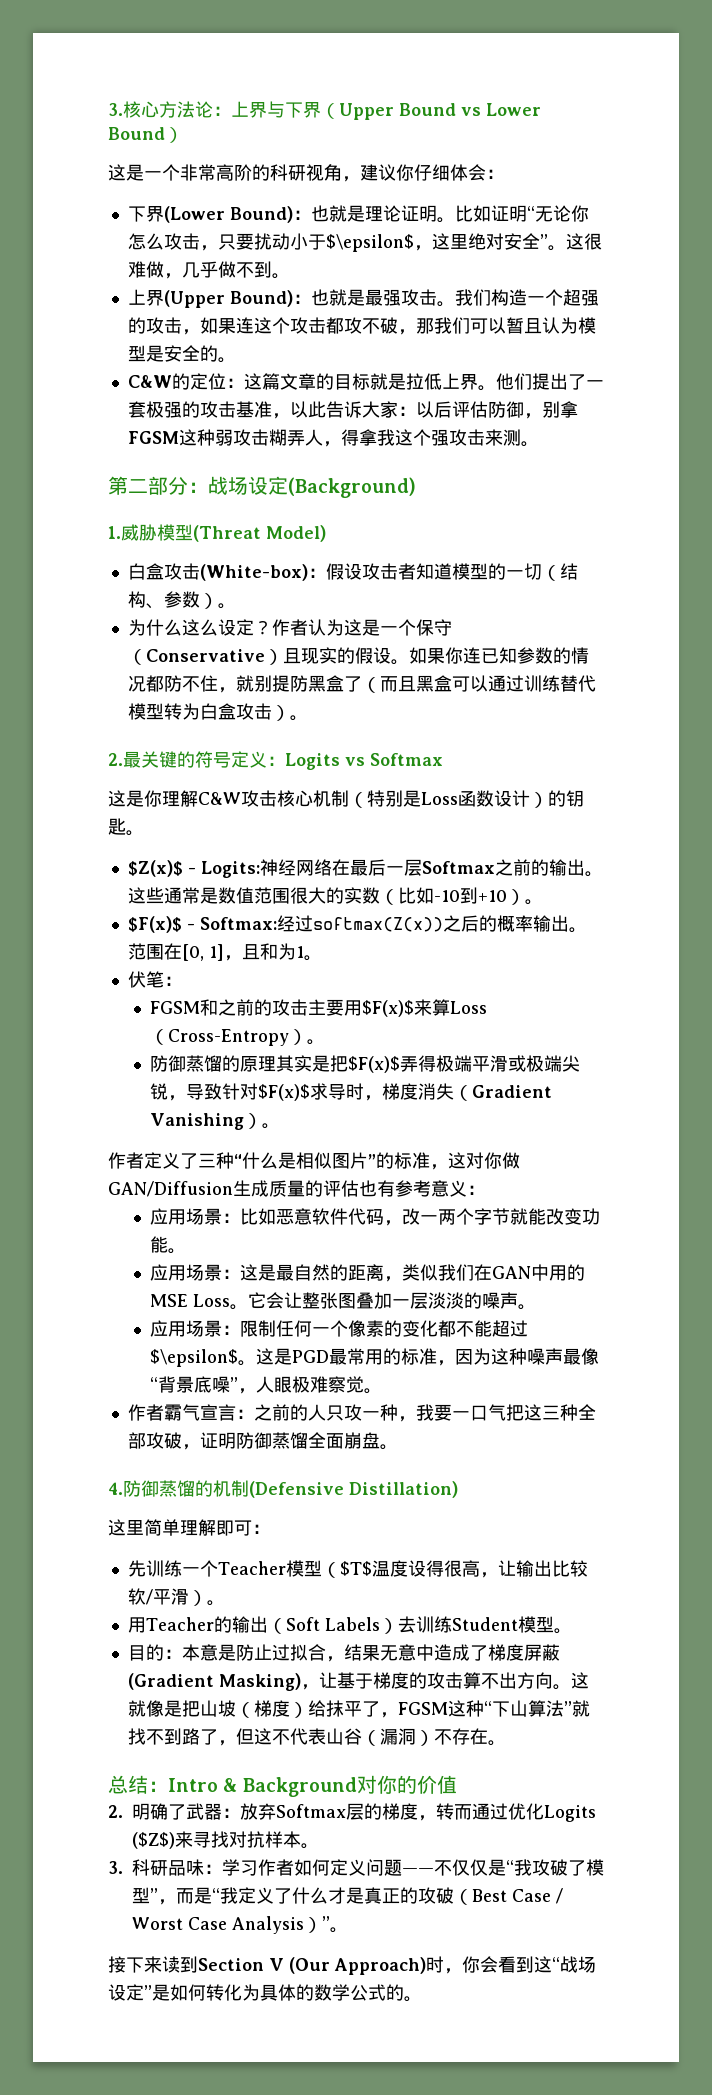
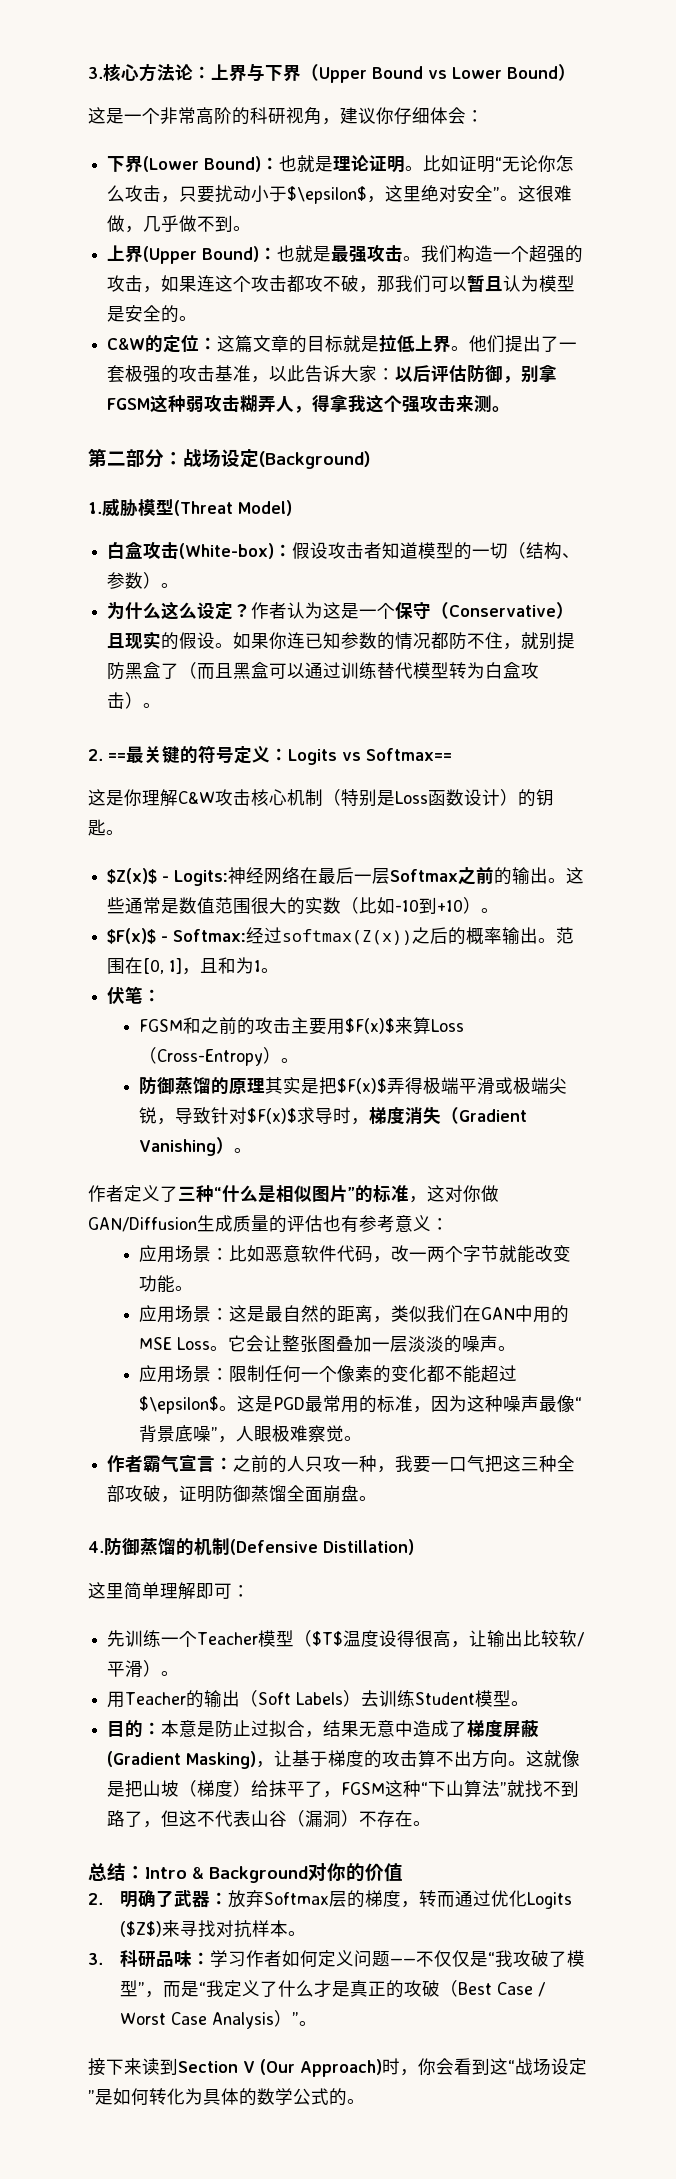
- 2.最关键的符号定义：Logits vs Softmax
+ 2. ==最关键的符号定义：Logits vs Softmax==

